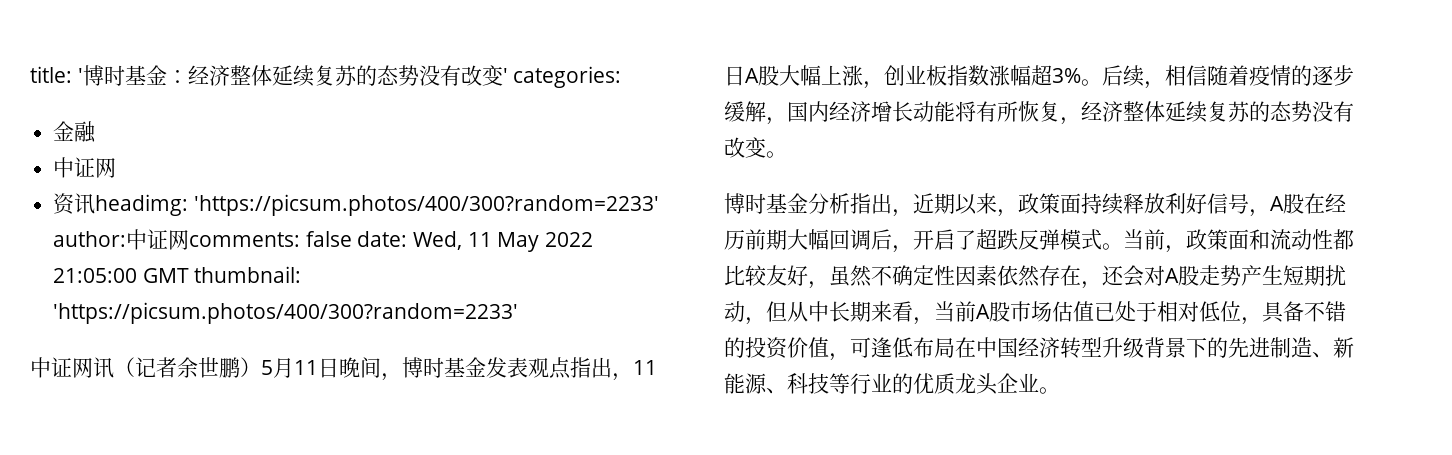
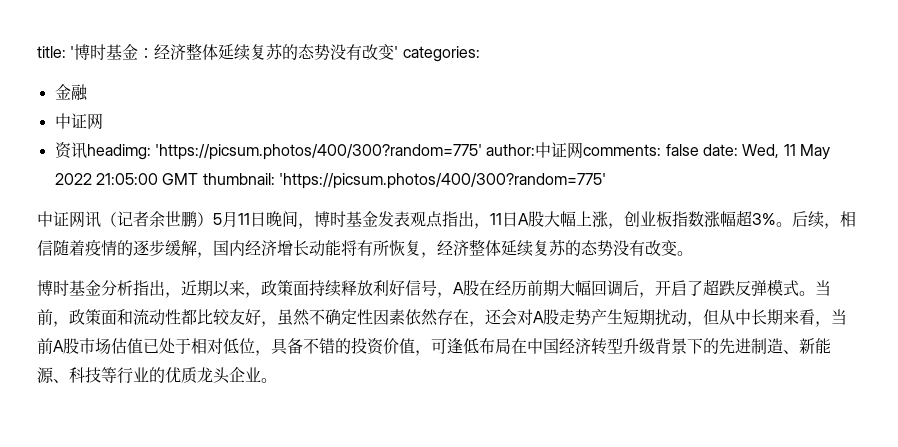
- 资讯headimg: 'https://picsum.photos/400/300?random=2233' author:中证网comments: false date: Wed, 11 May 2022 21:05:00 GMT thumbnail: 'https://picsum.photos/400/300?random=2233'
+ 资讯headimg: 'https://picsum.photos/400/300?random=775' author:中证网comments: false date: Wed, 11 May 2022 21:05:00 GMT thumbnail: 'https://picsum.photos/400/300?random=775'

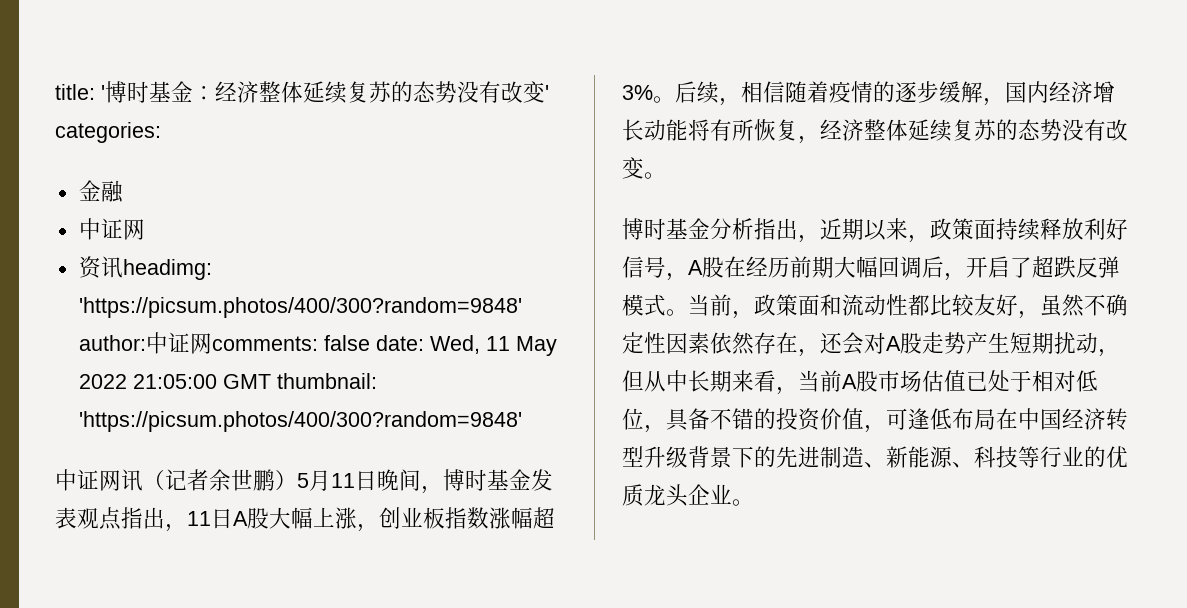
- 资讯headimg: 'https://picsum.photos/400/300?random=775' author:中证网comments: false date: Wed, 11 May 2022 21:05:00 GMT thumbnail: 'https://picsum.photos/400/300?random=775'
+ 资讯headimg: 'https://picsum.photos/400/300?random=9848' author:中证网comments: false date: Wed, 11 May 2022 21:05:00 GMT thumbnail: 'https://picsum.photos/400/300?random=9848'

